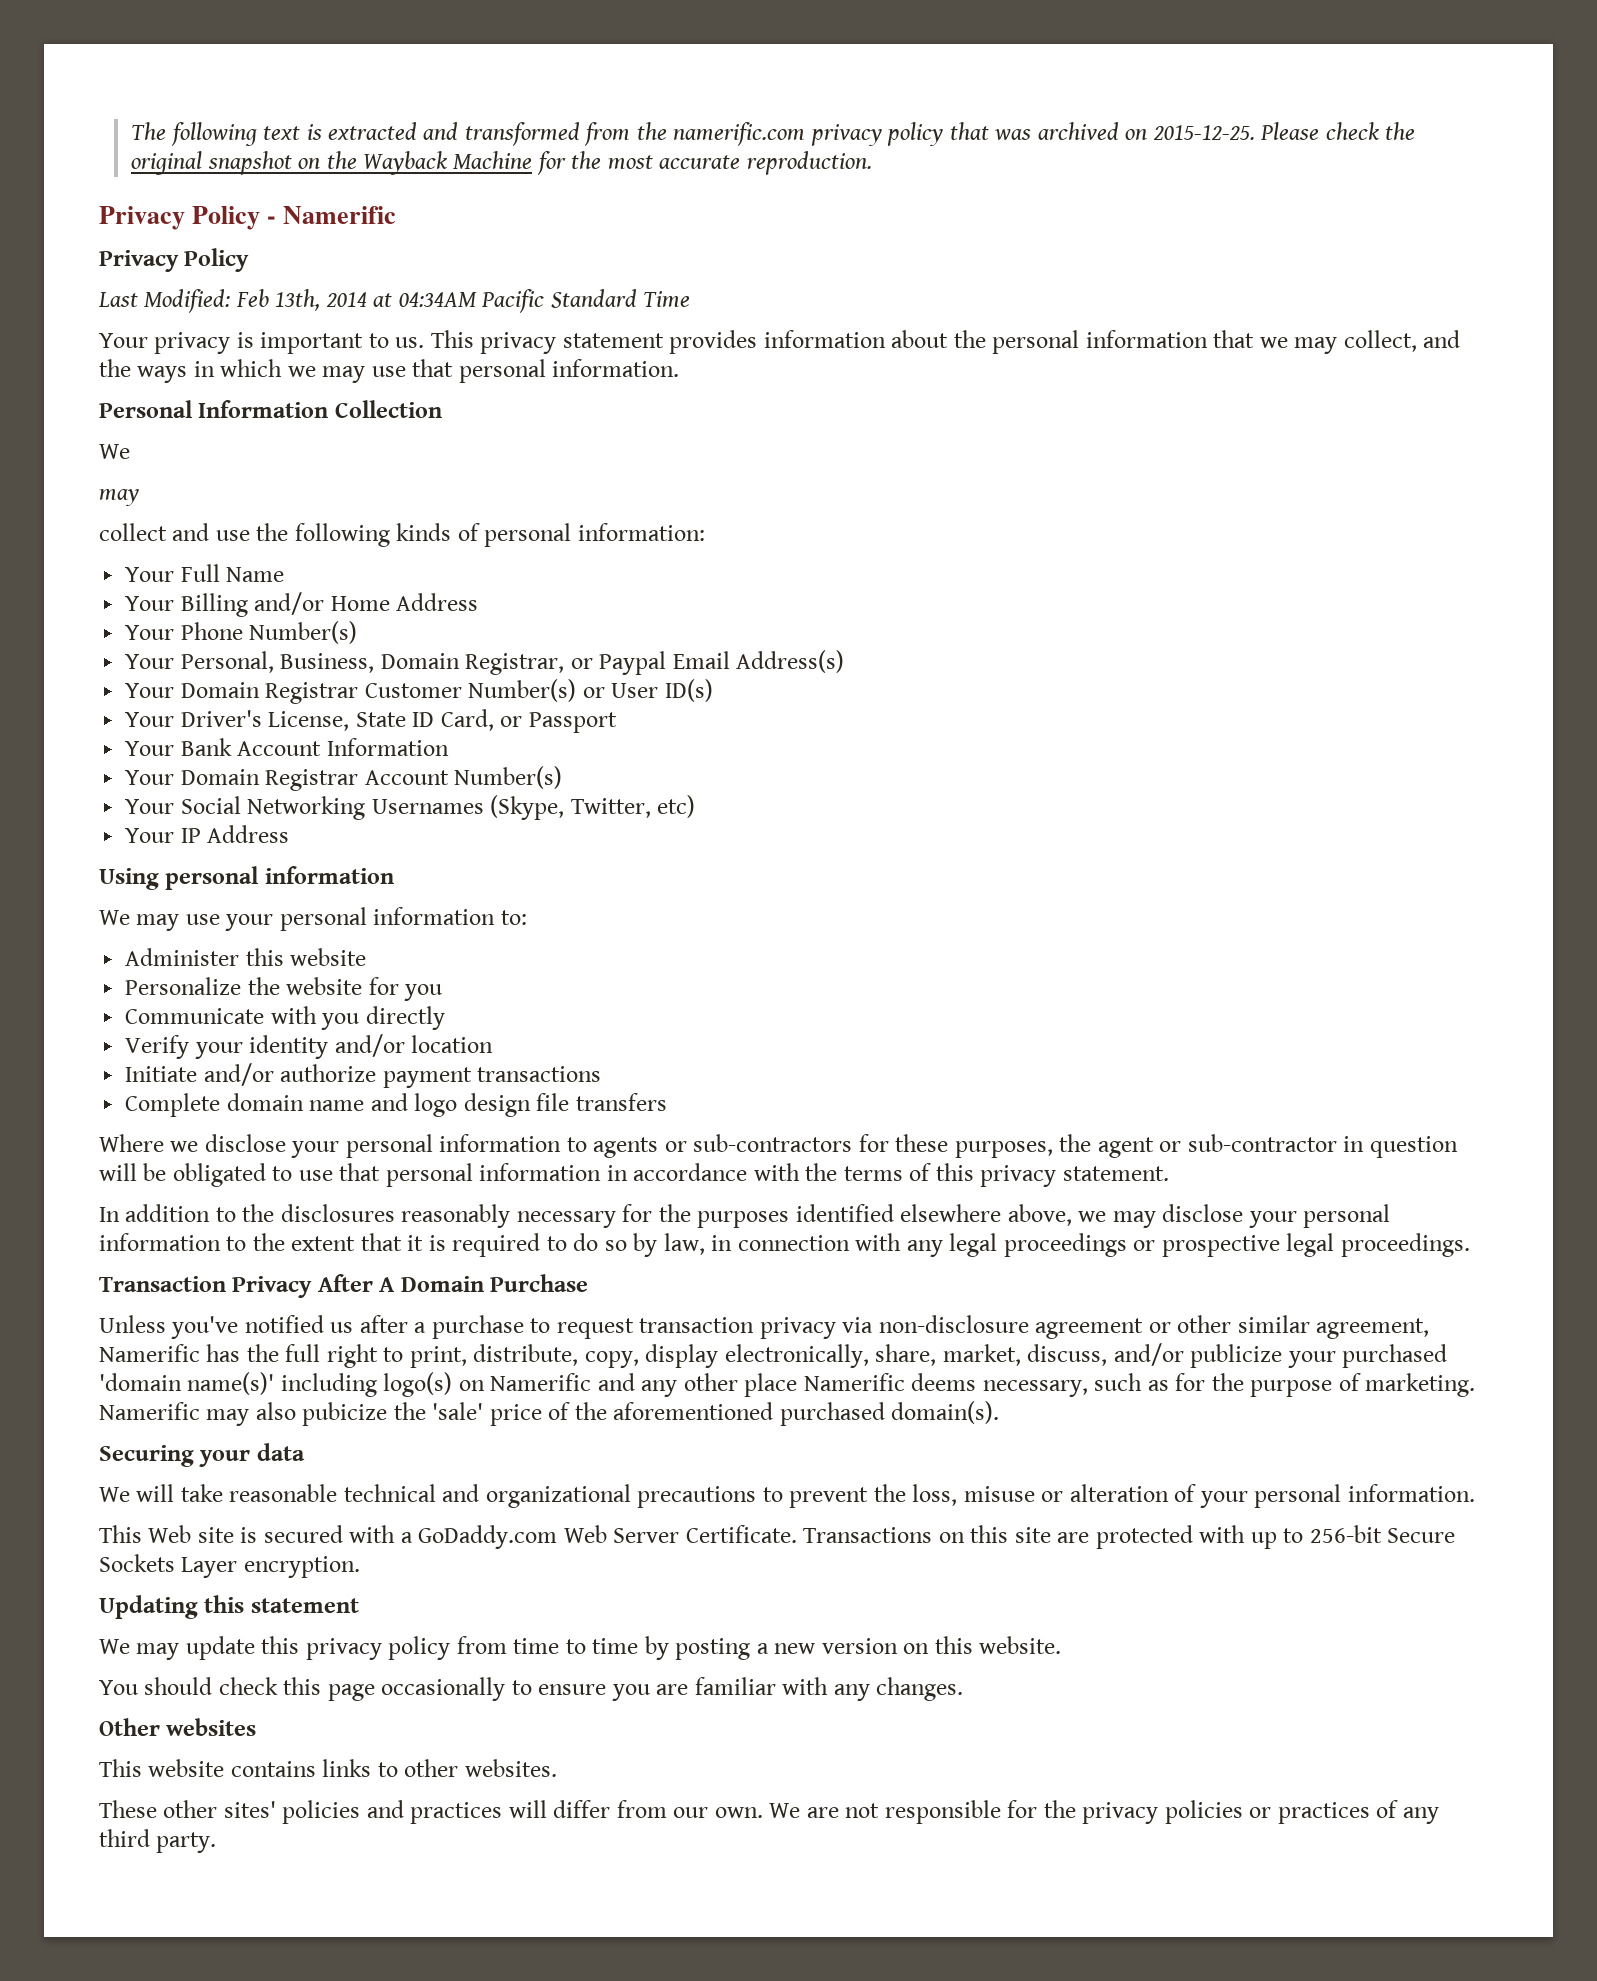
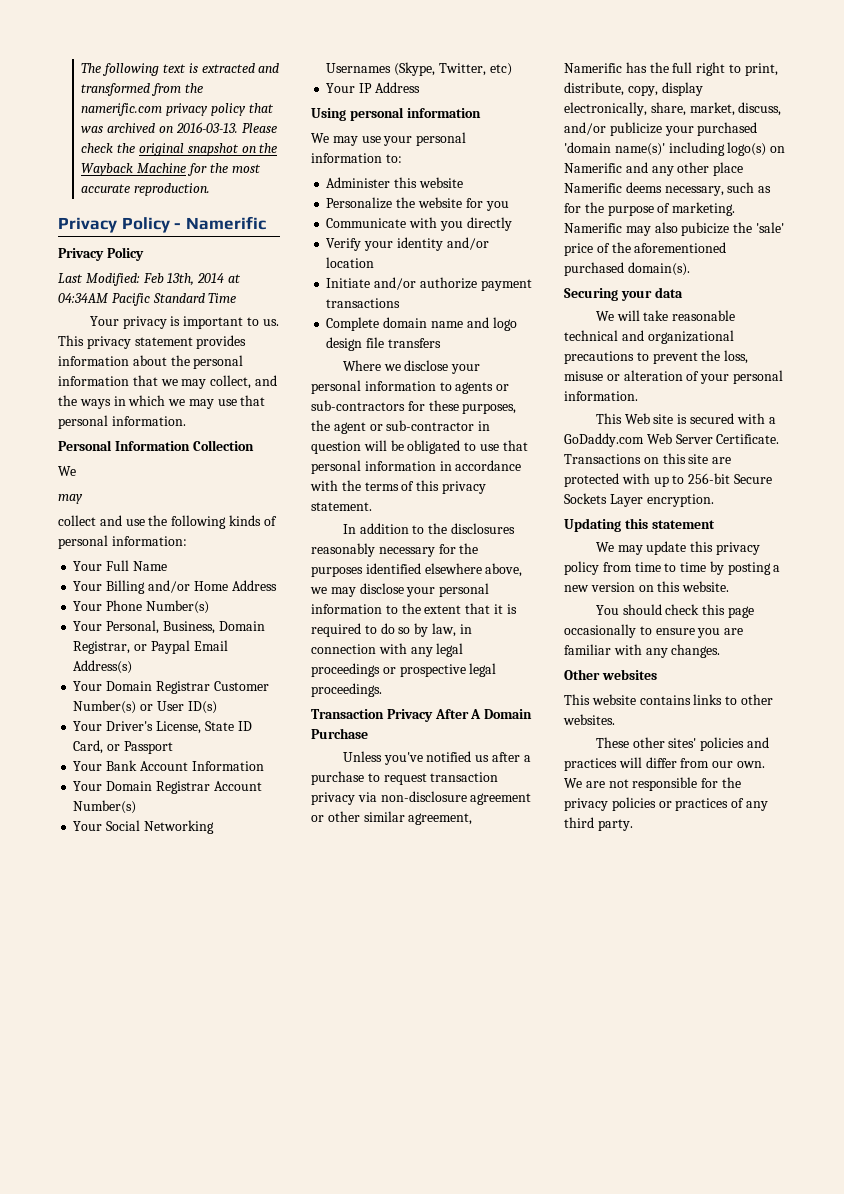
- The following text is extracted and transformed from the namerific.com privacy policy that was archived on 2015-12-25.
+ The following text is extracted and transformed from the namerific.com privacy policy that was archived on 2016-03-13.

